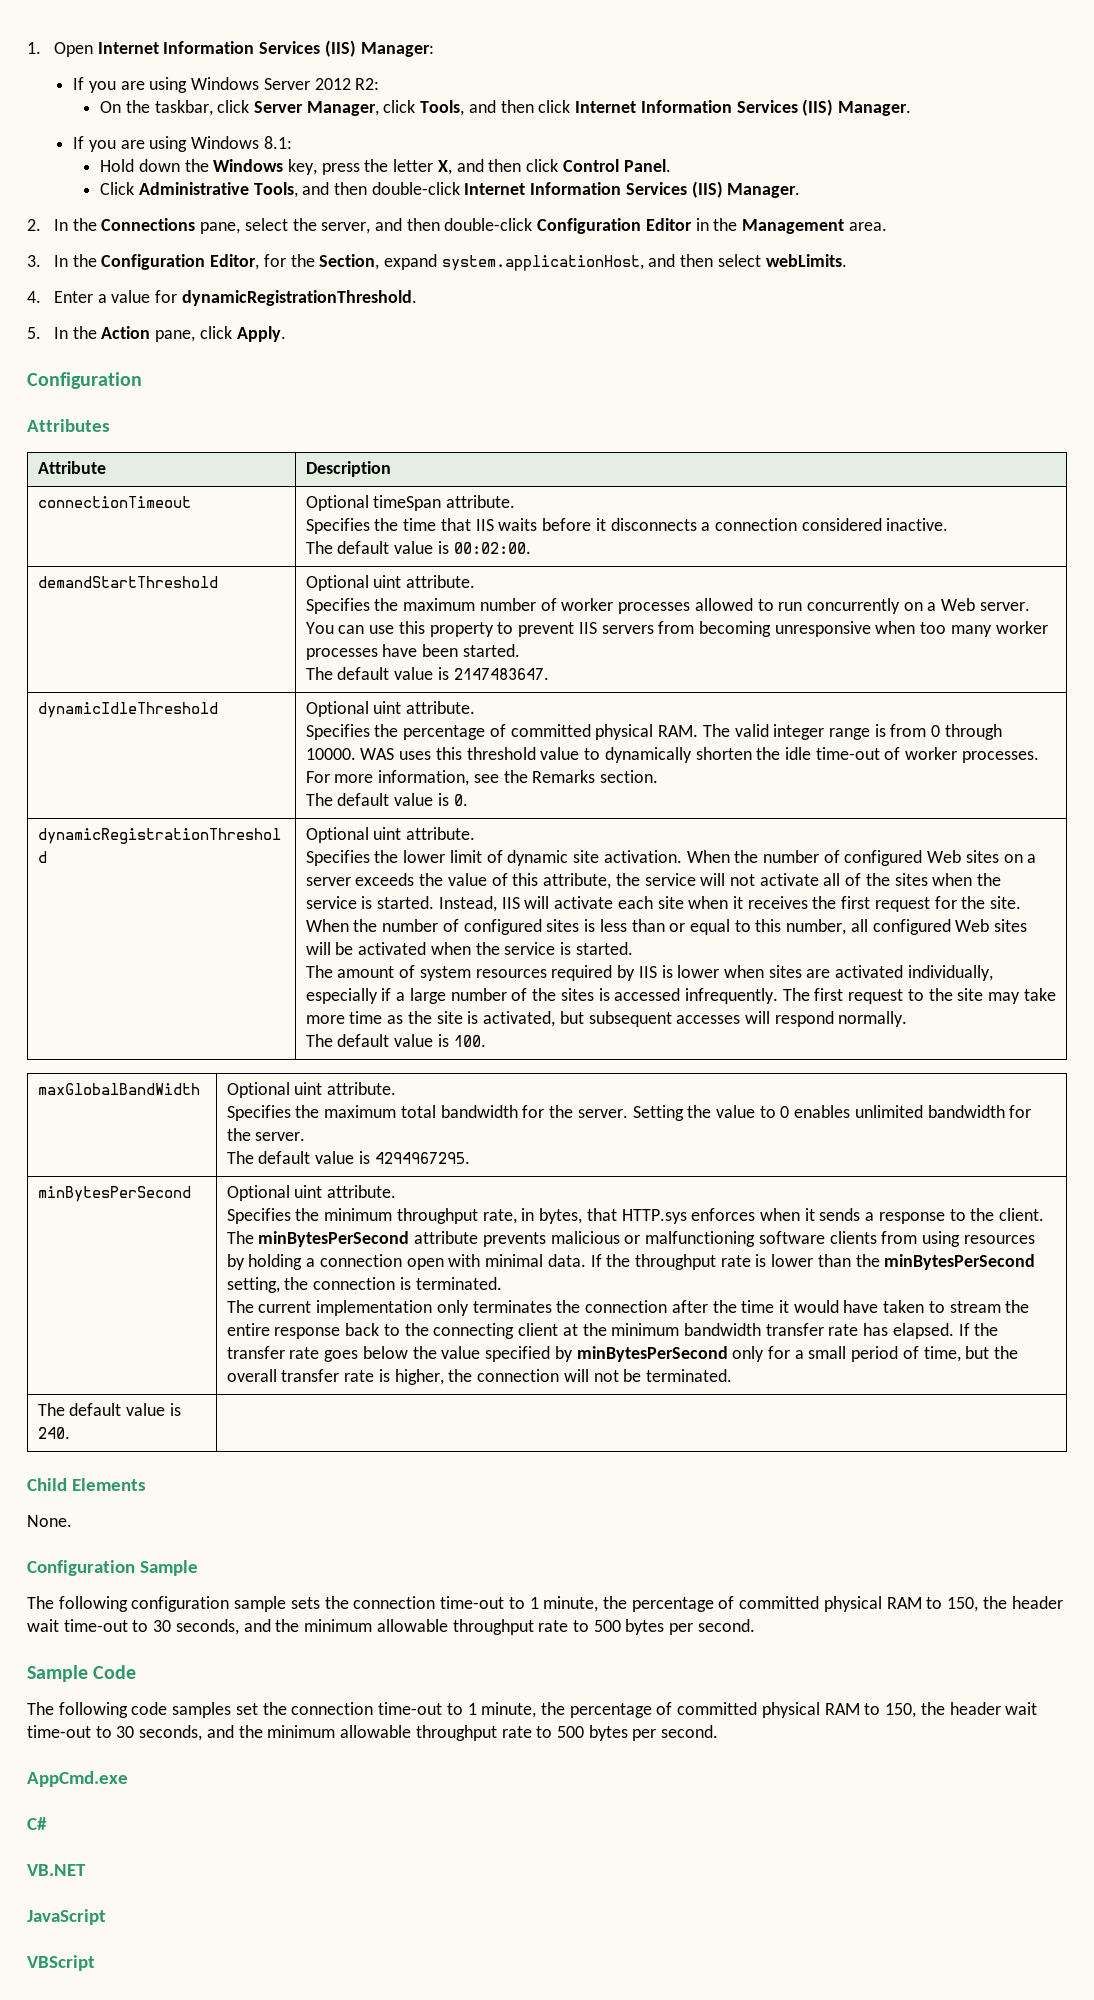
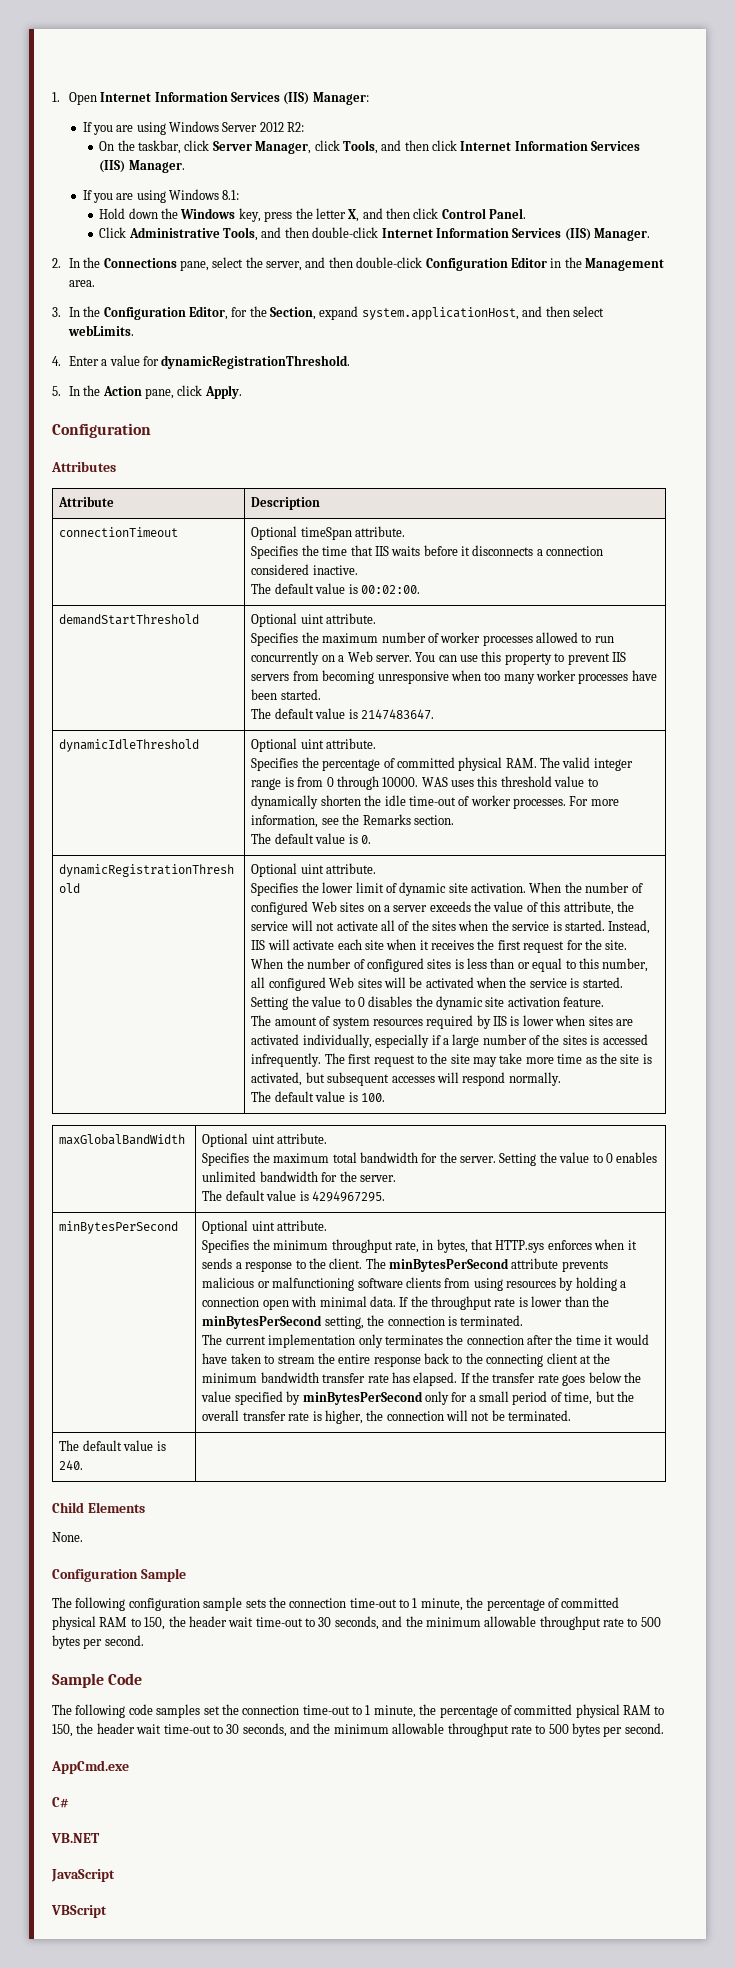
+ Setting the value to 0 disables the dynamic site activation feature.

